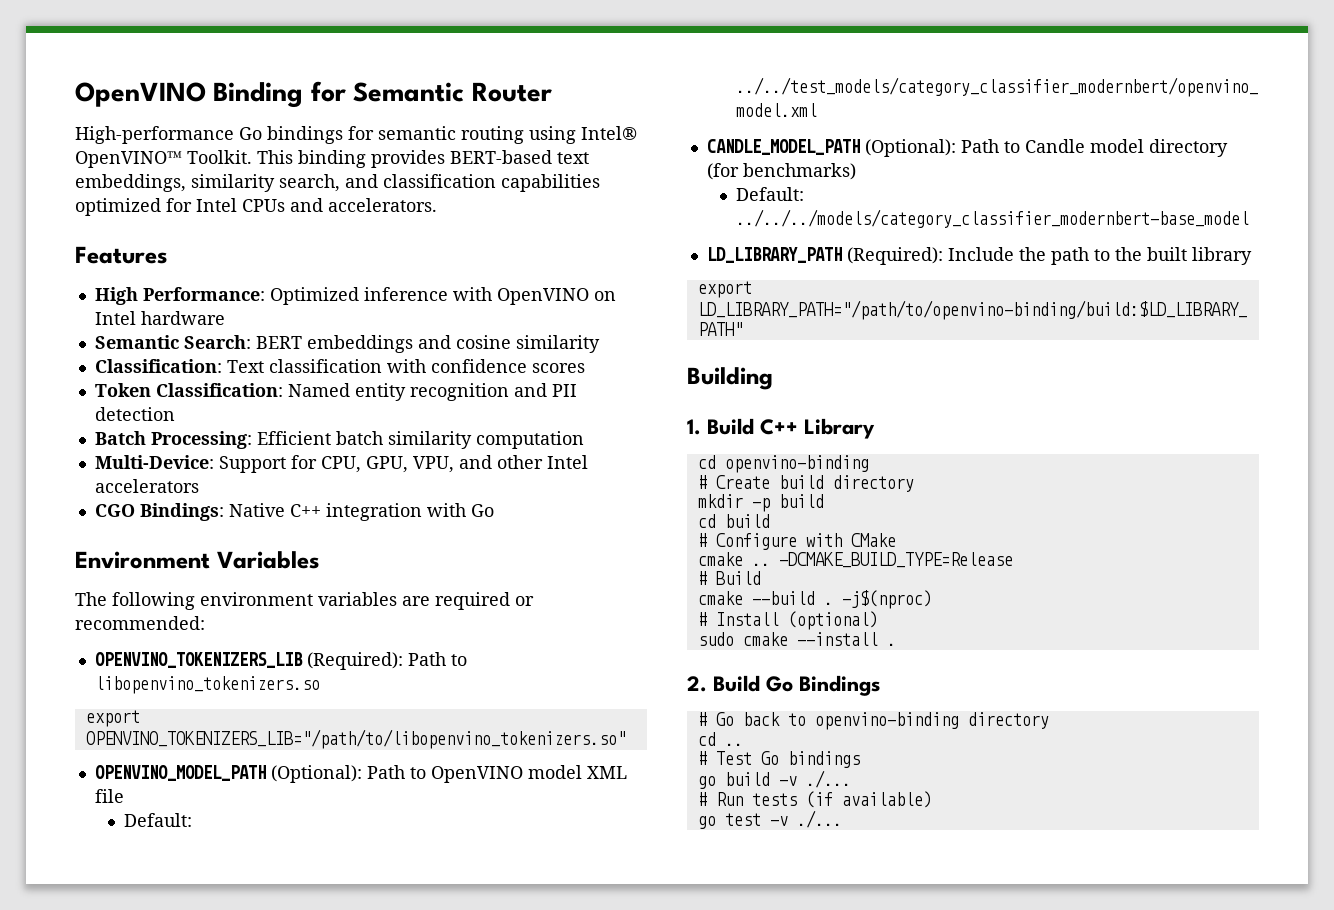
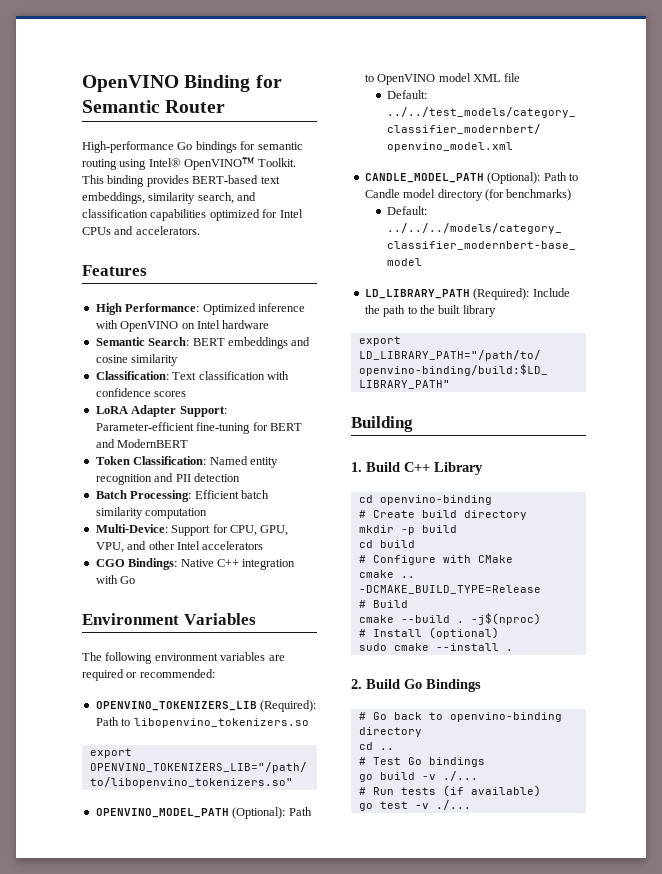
+ LoRA Adapter Support: Parameter-efficient fine-tuning for BERT and ModernBERT

